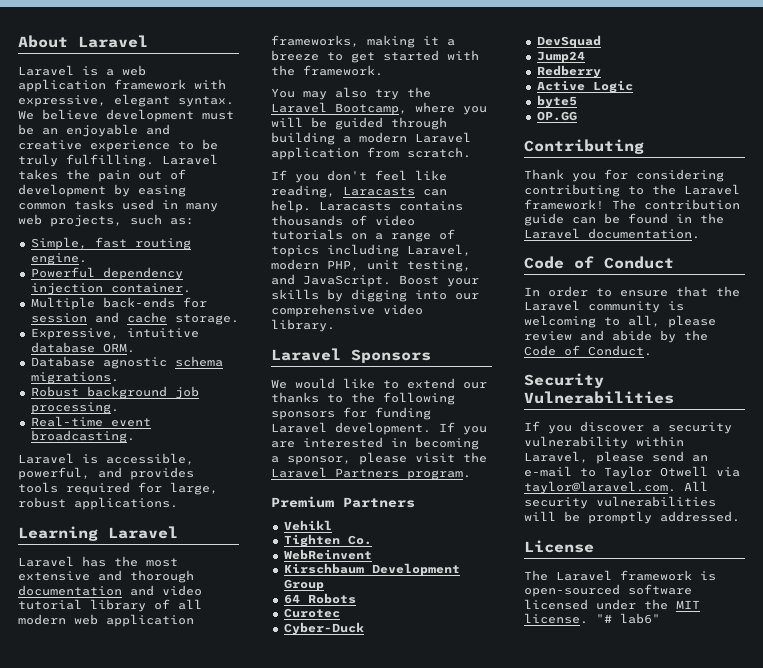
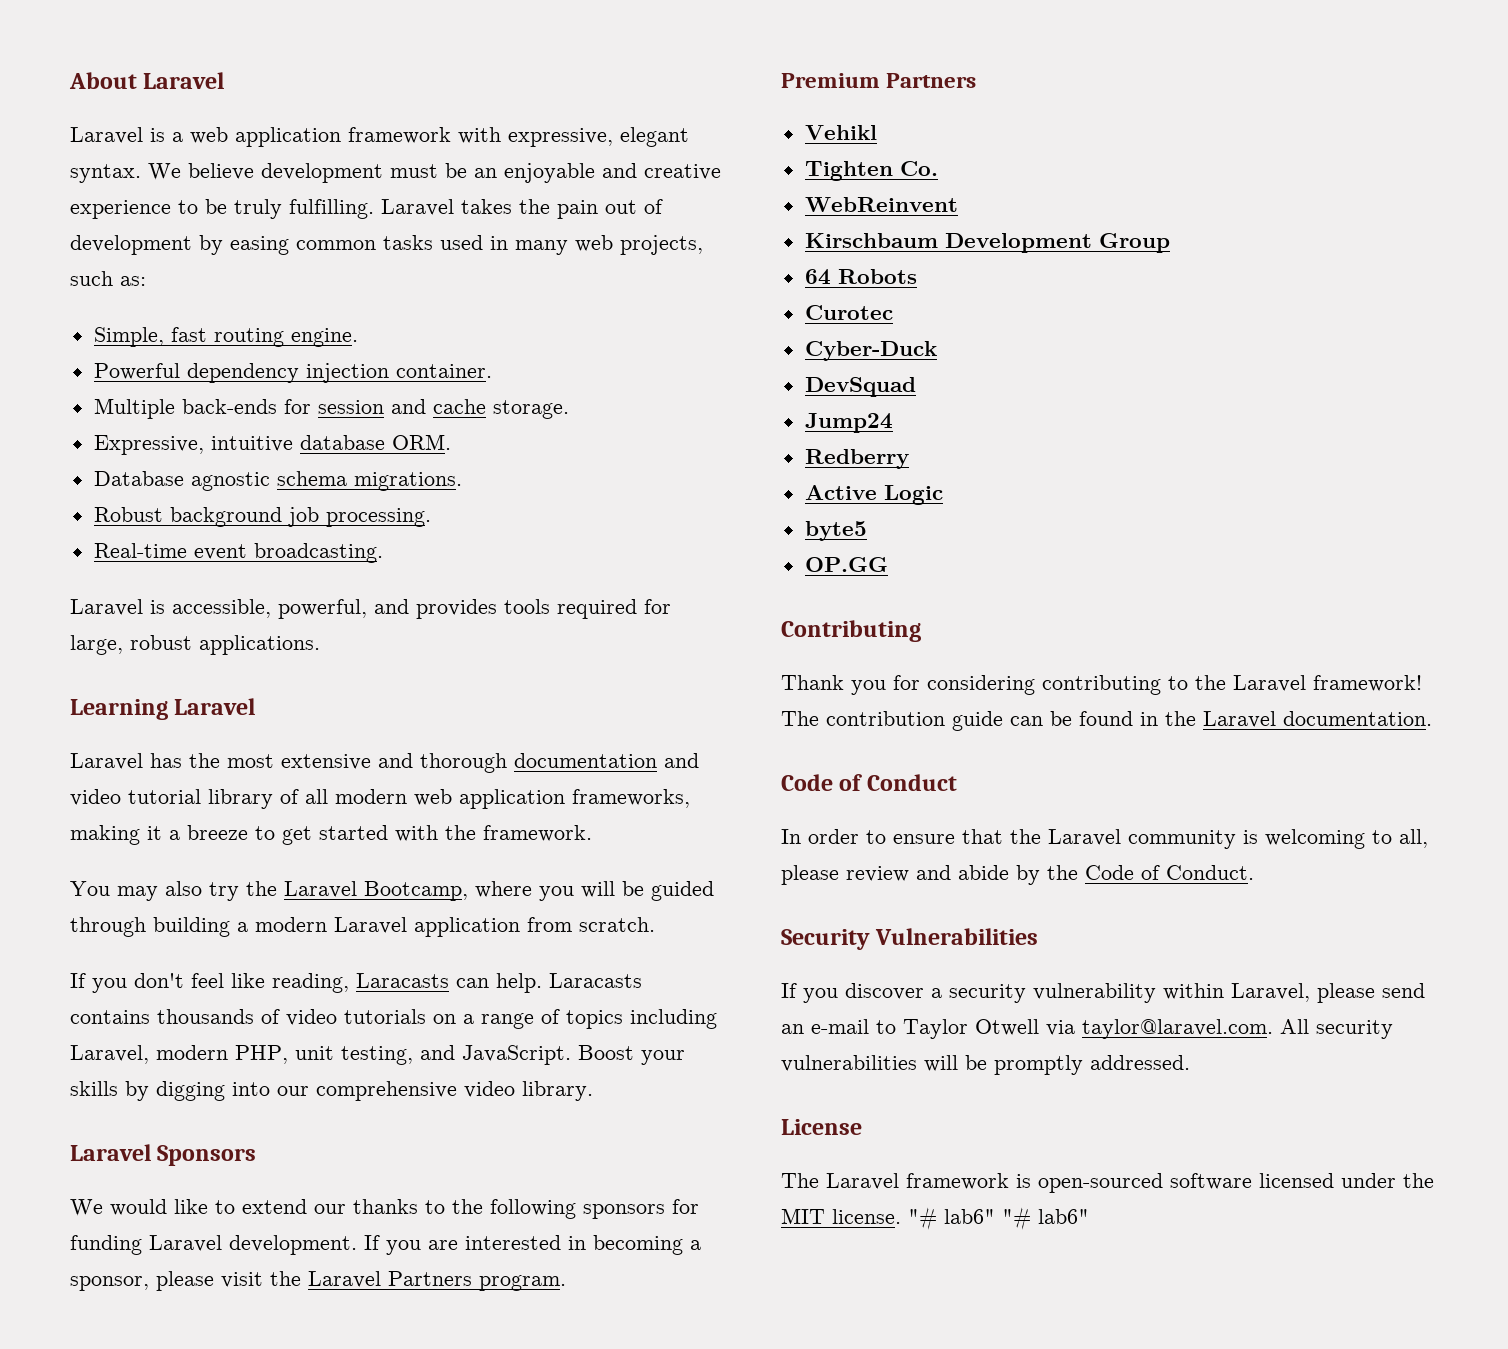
- "# lab6"
+ "# lab6" "# lab6"

